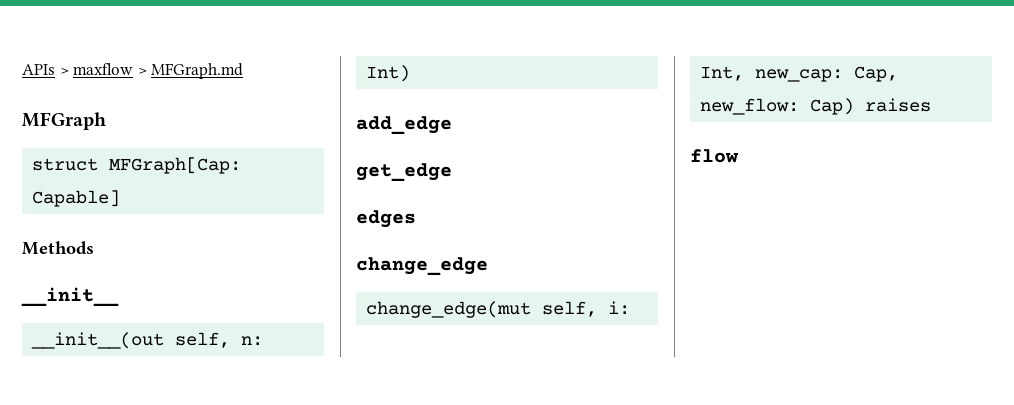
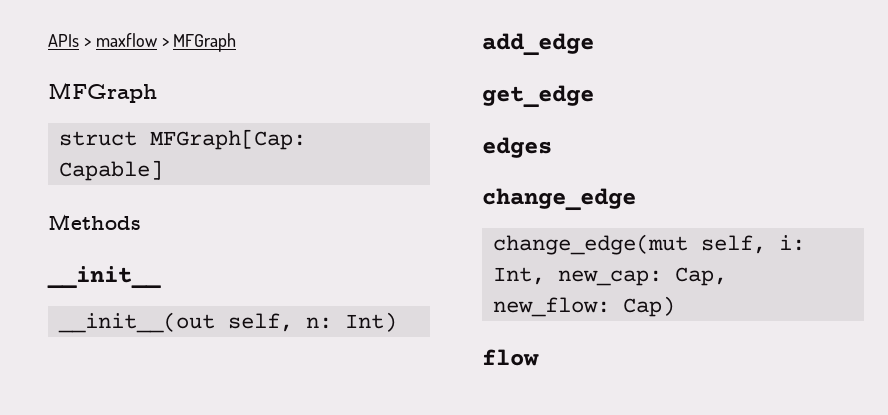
- APIs > maxflow > MFGraph.md
+ APIs > maxflow > MFGraph
- change_edge(mut self, i: Int, new_cap: Cap, new_flow: Cap) raises
+ change_edge(mut self, i: Int, new_cap: Cap, new_flow: Cap)

